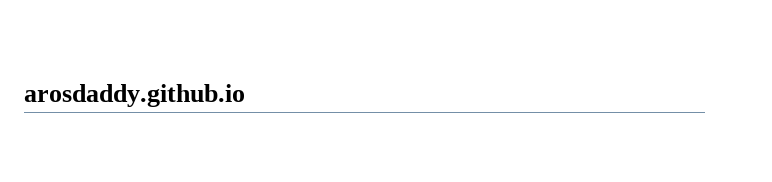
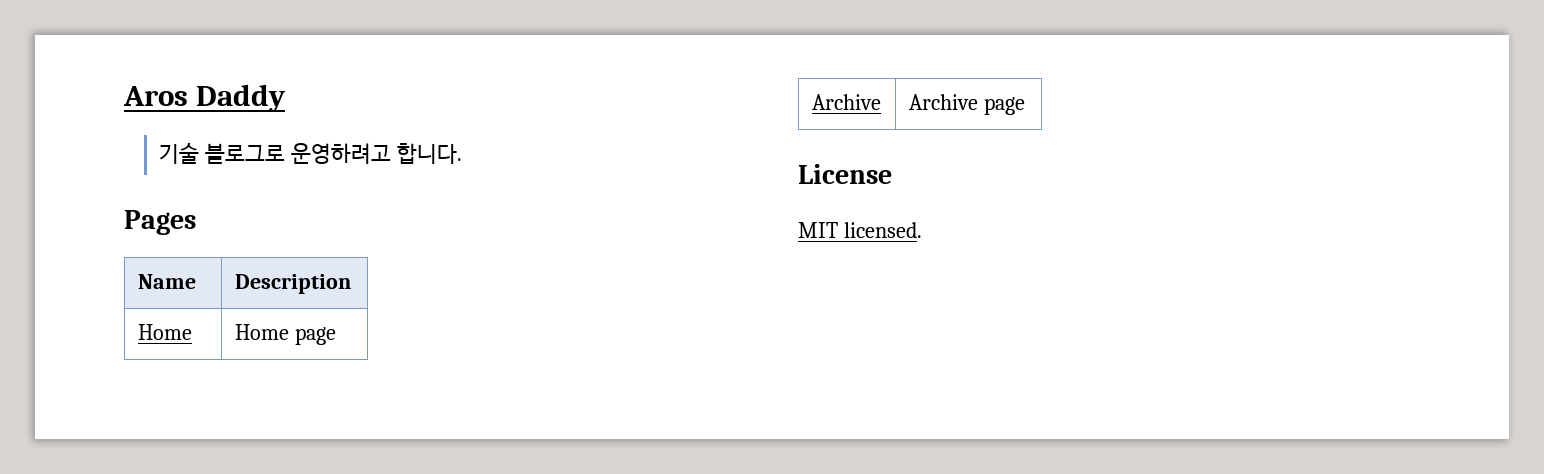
- arosdaddy.github.io
+ Aros Daddy
+ 기술 블로그로 운영하려고 합니다.
+ Pages
+ Name | Description
+ Home | Home page
+ Archive | Archive page
+ License
+ MIT licensed.

